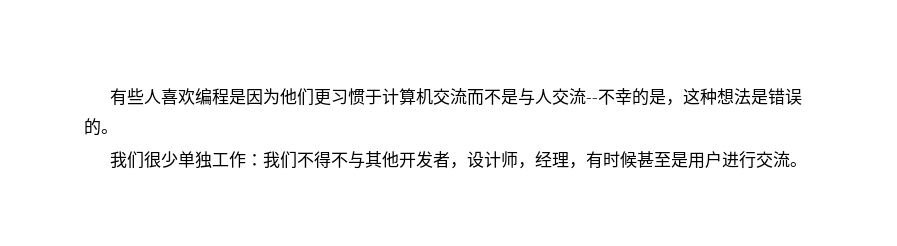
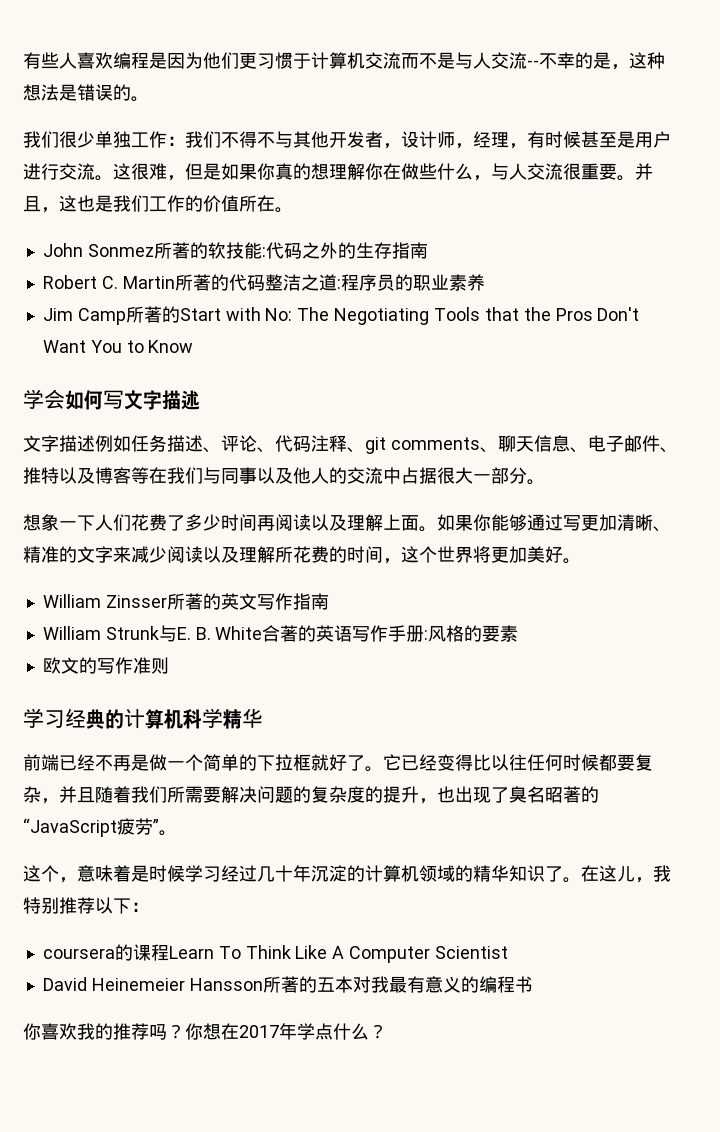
+ 这很难，但是如果你真的想理解你在做些什么，与人交流很重要。并且，这也是我们工作的价值所在。
+ John Sonmez所著的软技能:代码之外的生存指南
+ Robert C. Martin所著的代码整洁之道:程序员的职业素养
+ Jim Camp所著的Start with No: The Negotiating Tools that the Pros Don't Want You to Know
+ 学会如何写文字描述
+ 文字描述例如任务描述、评论、代码注释、git comments、聊天信息、电子邮件、推特以及博客等在我们与同事以及他人的交流中占据很大一部分。
+ 想象一下人们花费了多少时间再阅读以及理解上面。如果你能够通过写更加清晰、精准的文字来减少阅读以及理解所花费的时间，这个世界将更加美好。
+ William Zinsser所著的英文写作指南
+ William Strunk与E. B. White合著的英语写作手册:风格的要素
+ 欧文的写作准则
+ 学习经典的计算机科学精华
+ 前端已经不再是做一个简单的下拉框就好了。它已经变得比以往任何时候都要复杂，并且随着我们所需要解决问题的复杂度的提升，也出现了臭名昭著的“JavaScript疲劳”。
+ 这个，意味着是时候学习经过几十年沉淀的计算机领域的精华知识了。在这儿，我特别推荐以下：
+ coursera的课程Learn To Think Like A Computer Scientist
+ David Heinemeier Hansson所著的五本对我最有意义的编程书
+ 你喜欢我的推荐吗？你想在2017年学点什么？

